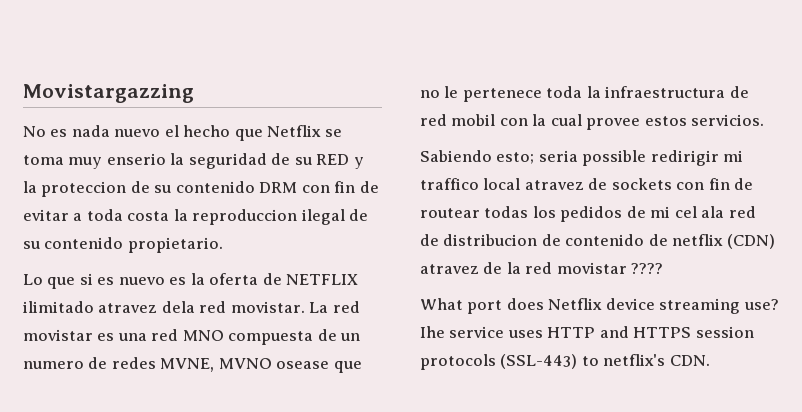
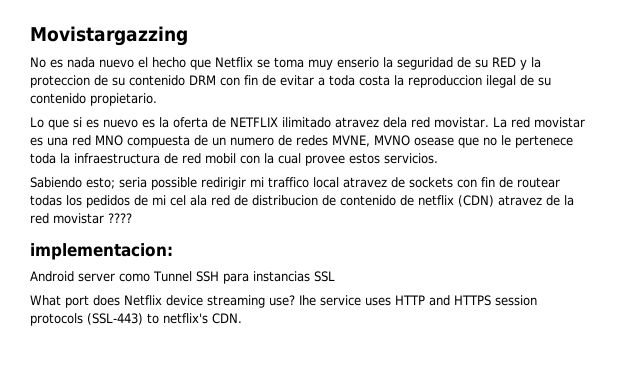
+ implementacion:
+ Android server como Tunnel SSH para instancias SSL

